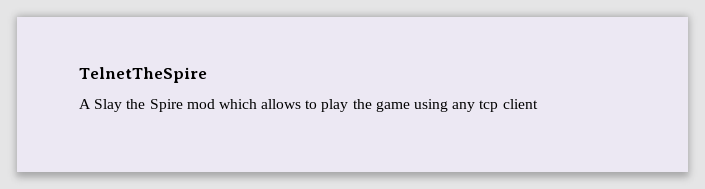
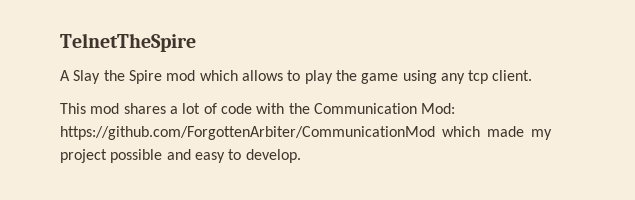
- A Slay the Spire mod which allows to play the game using any tcp client
+ A Slay the Spire mod which allows to play the game using any tcp client.
+ This mod shares a lot of code with the Communication Mod: https://github.com/ForgottenArbiter/CommunicationMod which made my project possible and easy to develop.

